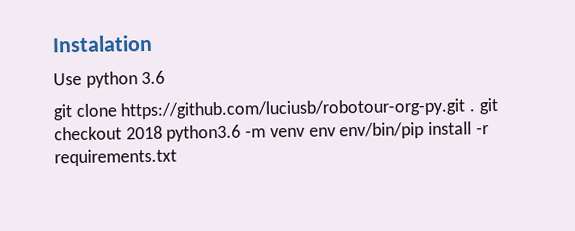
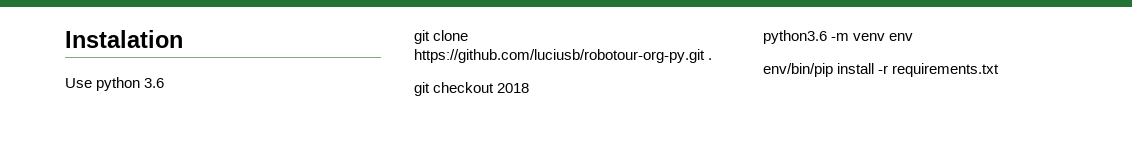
- git clone https://github.com/luciusb/robotour-org-py.git . git checkout 2018 python3.6 -m venv env env/bin/pip install -r requirements.txt
+ git clone https://github.com/luciusb/robotour-org-py.git .
+ git checkout 2018
+ python3.6 -m venv env
+ env/bin/pip install -r requirements.txt

